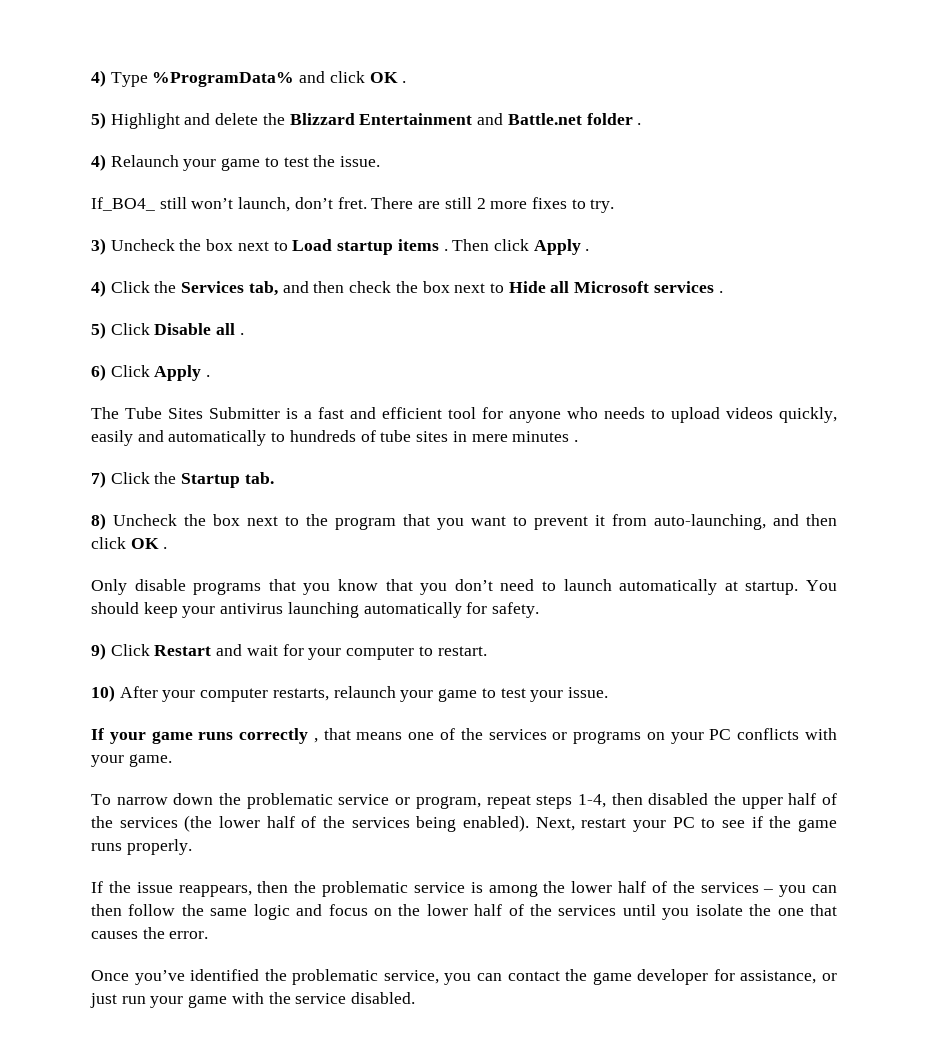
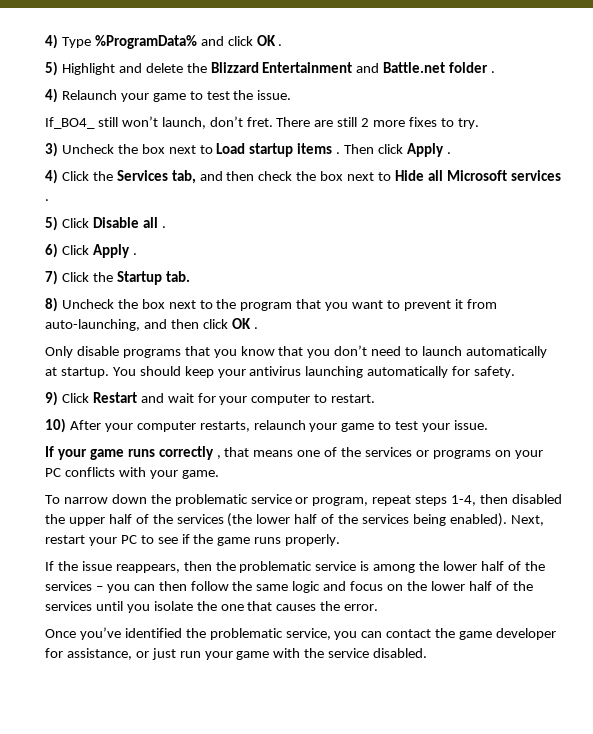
- The Tube Sites Submitter is a fast and efficient tool for anyone who needs to upload videos quickly, easily and automatically to hundreds of tube sites in mere minutes .

